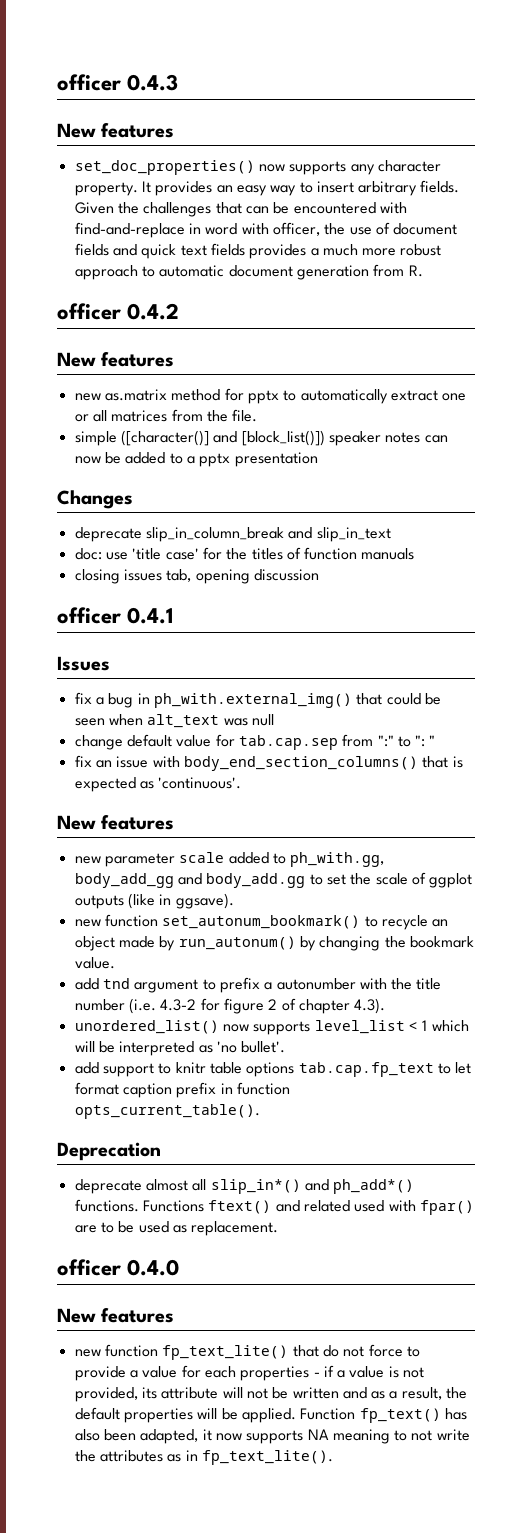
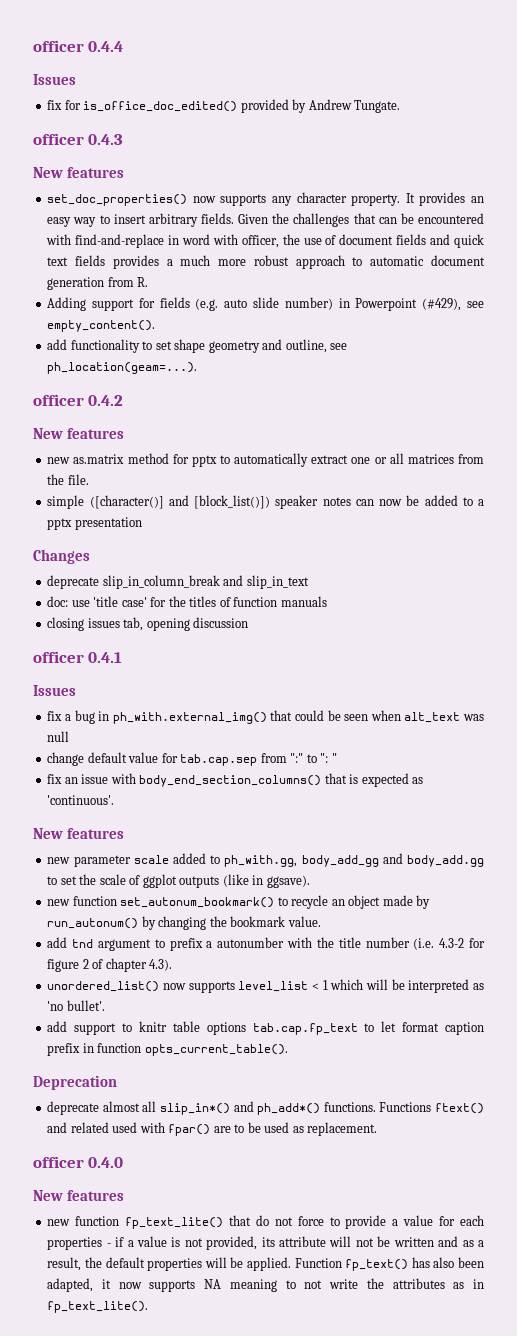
+ officer 0.4.4
+ Issues
+ fix for is_office_doc_edited() provided by Andrew Tungate.
+ Adding support for fields (e.g. auto slide number) in Powerpoint (#429), see empty_content().
+ add functionality to set shape geometry and outline, see ph_location(geam=...).

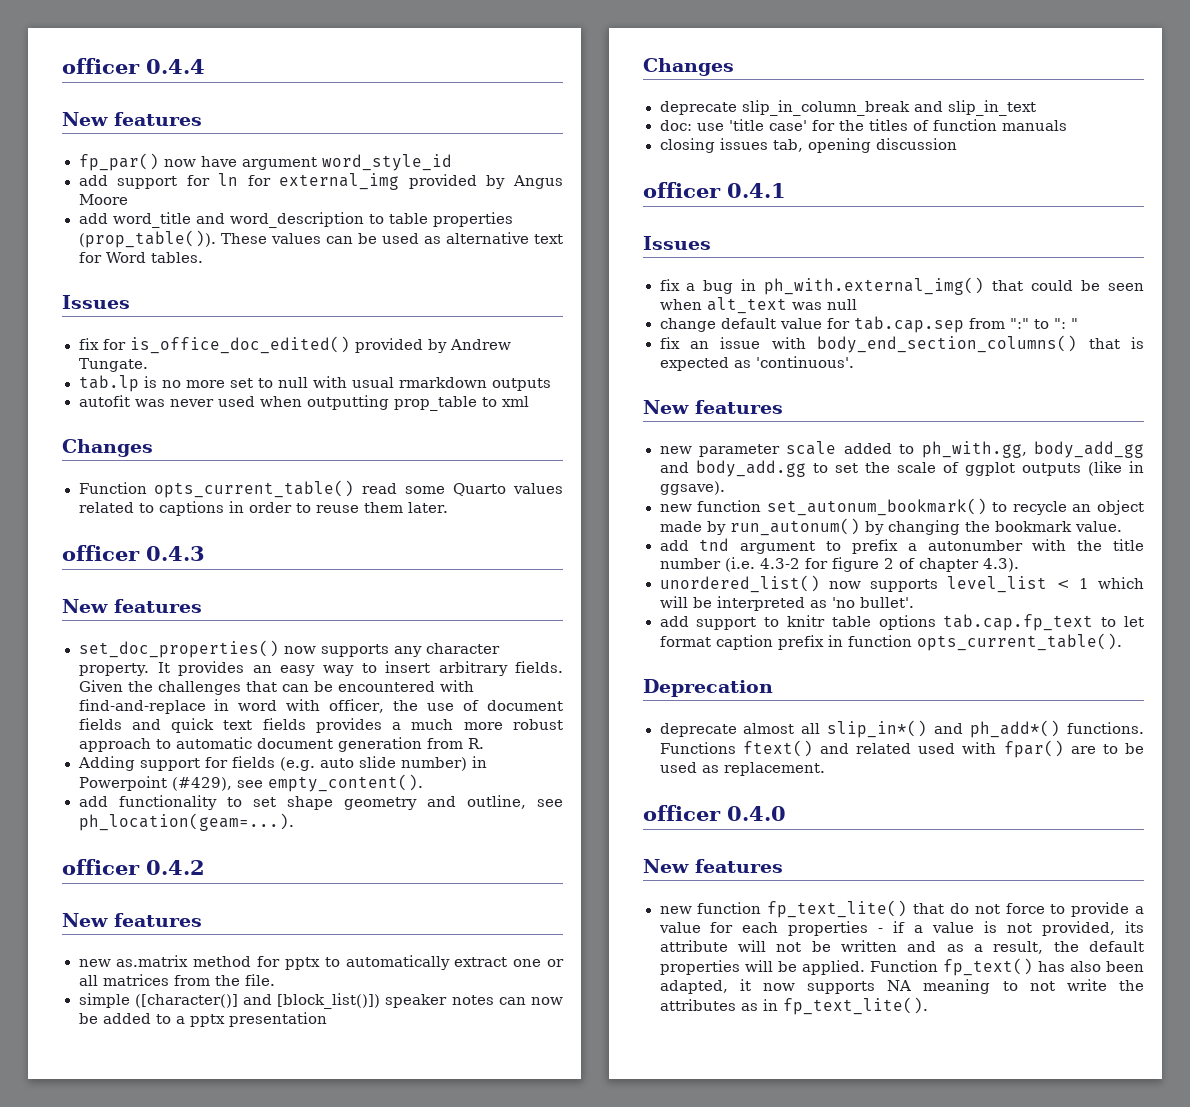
  officer 0.4.4
+ New features
+ fp_par() now have argument word_style_id
+ add support for ln for external_img provided by Angus Moore
+ add word_title and word_description to table properties (prop_table()). These values can be used as alternative text for Word tables.
+ tab.lp is no more set to null with usual rmarkdown outputs
+ autofit was never used when outputting prop_table to xml
+ Changes
+ Function opts_current_table() read some Quarto values related to captions in order to reuse them later.

